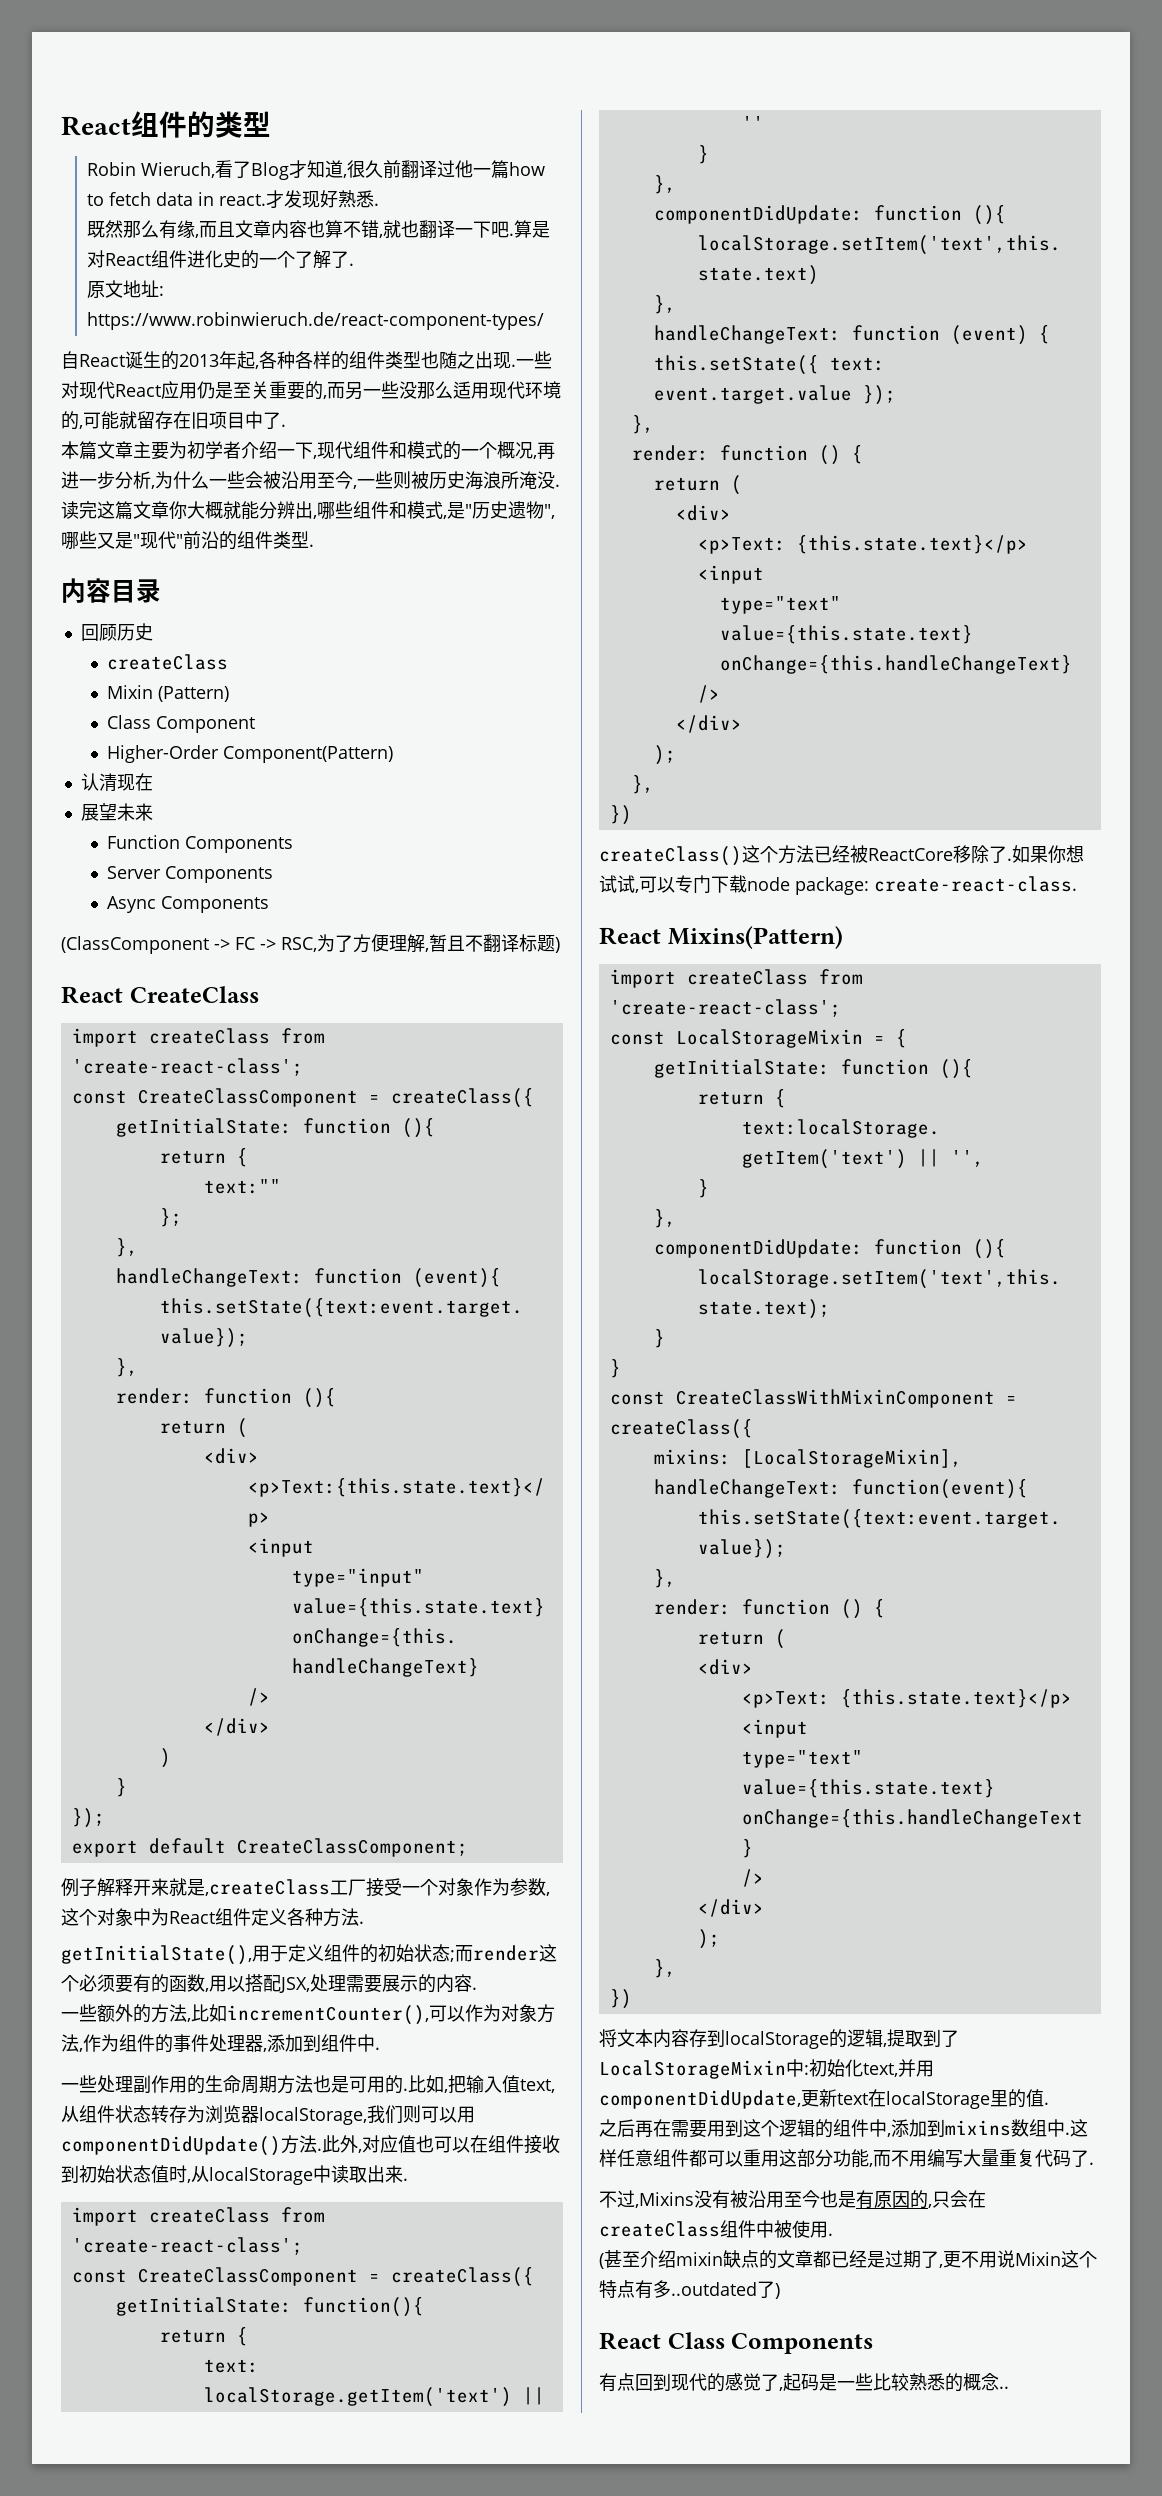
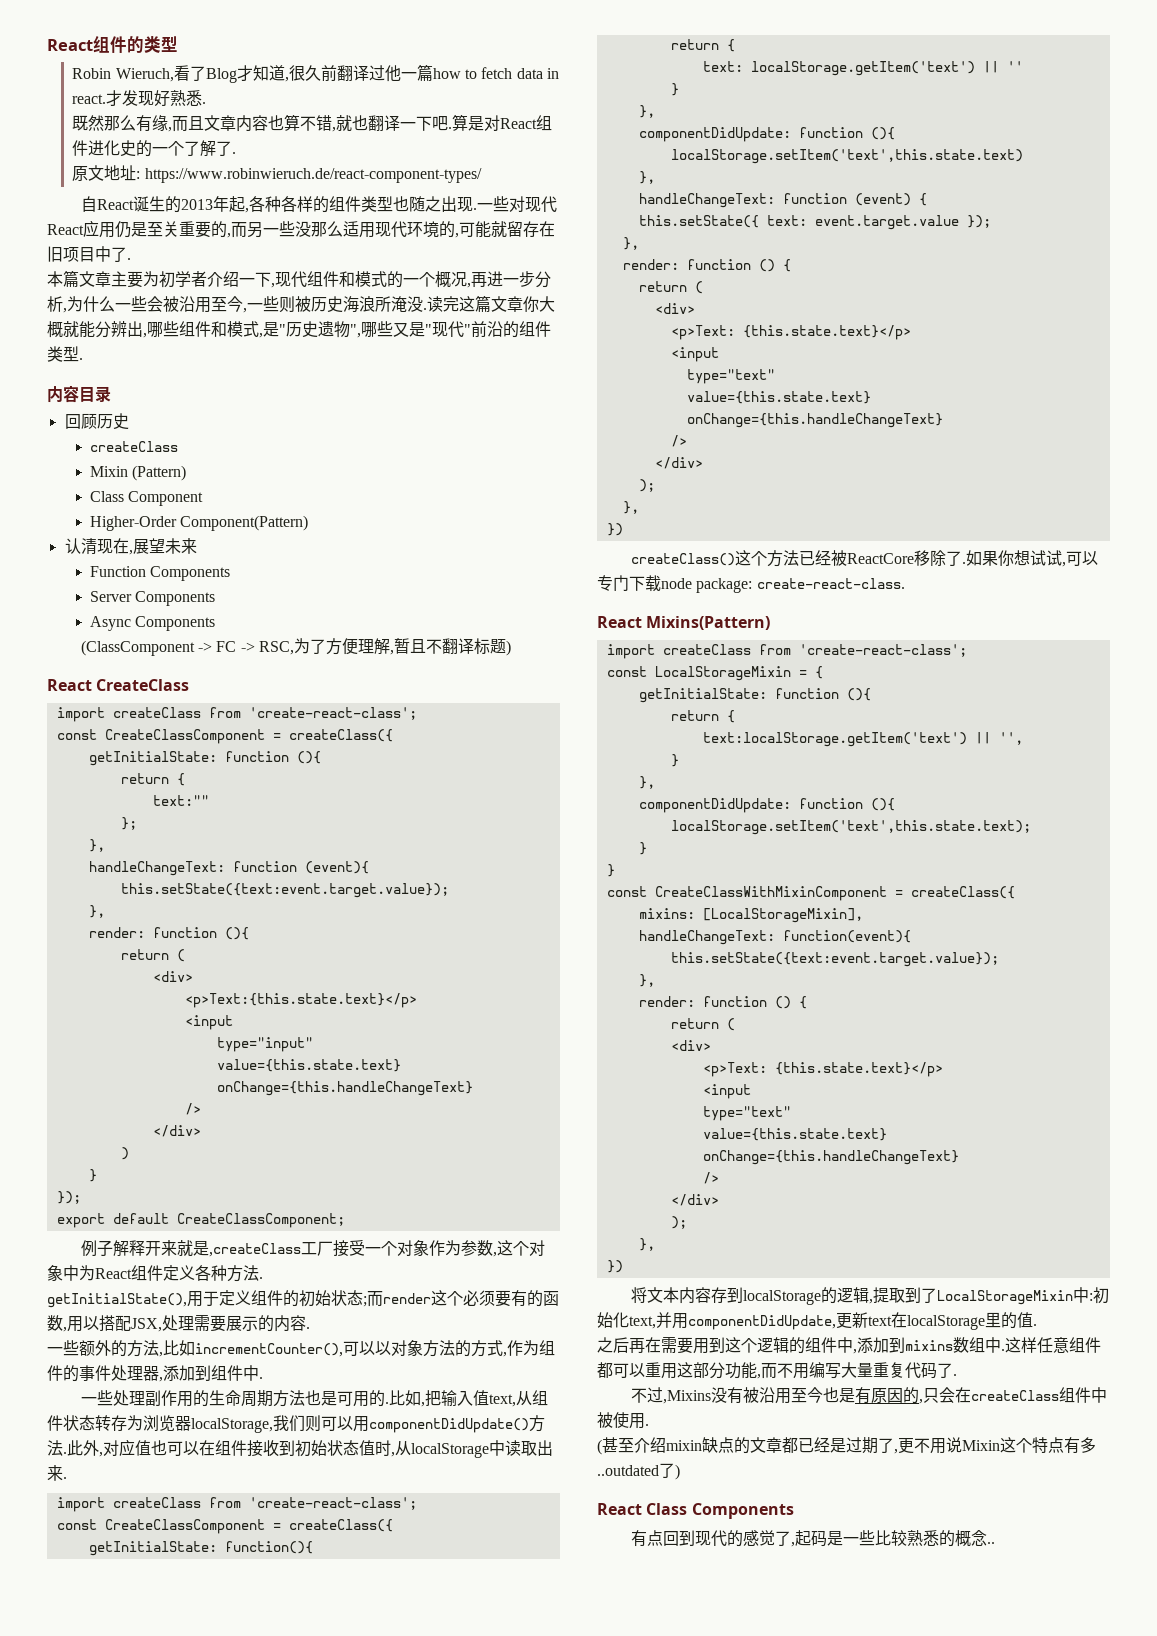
- 认清现在
- 展望未来
+ 认清现在,展望未来
- 一些额外的方法,比如incrementCounter(),可以作为对象方法,作为组件的事件处理器,添加到组件中.
+ 一些额外的方法,比如incrementCounter(),可以以对象方法的方式,作为组件的事件处理器,添加到组件中.

